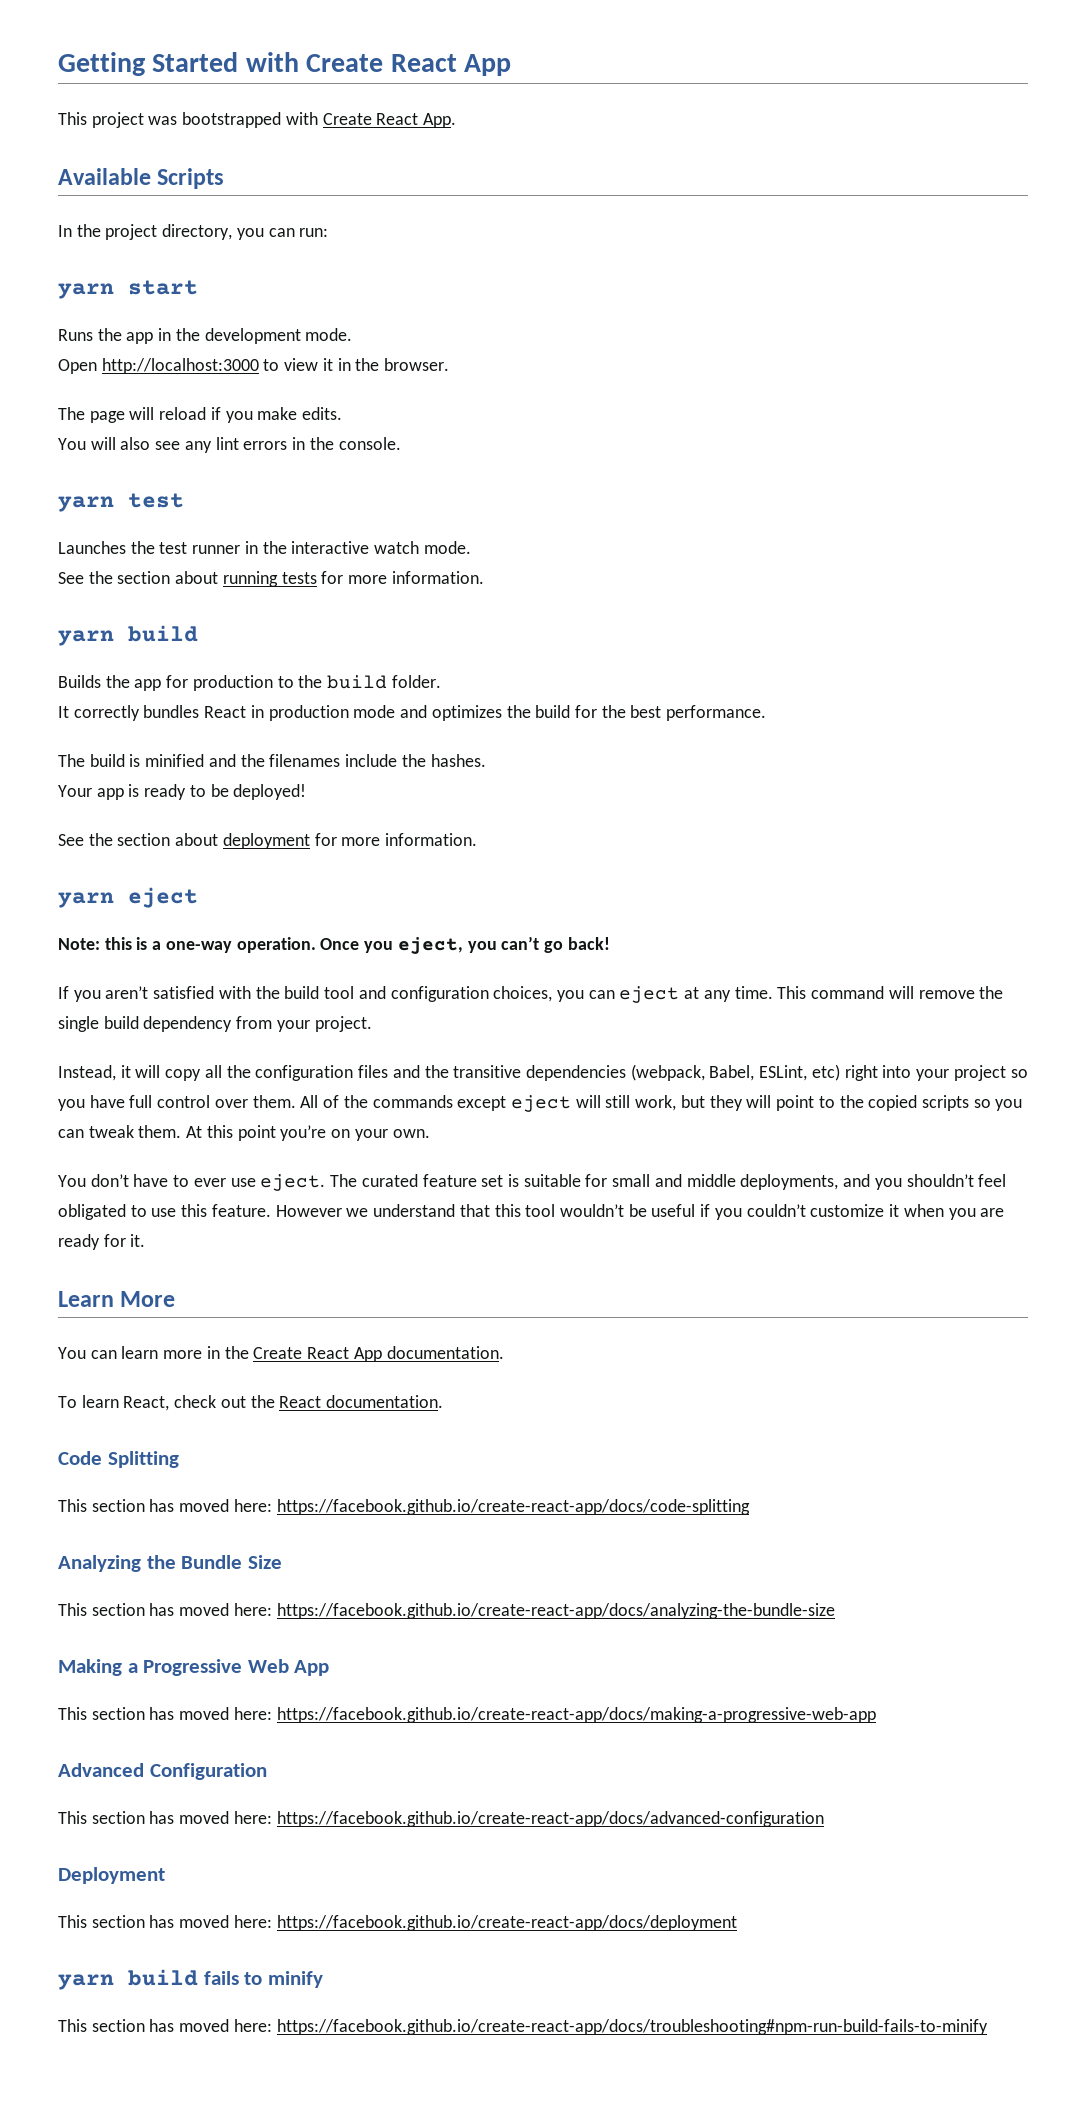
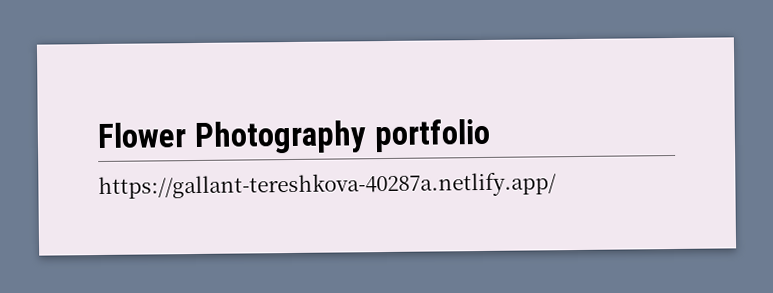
- Getting Started with Create React App
- This project was bootstrapped with Create React App.
- Available Scripts
- In the project directory, you can run:
- yarn start
- Runs the app in the development mode.
- Open http://localhost:3000 to view it in the browser.
- The page will reload if you make edits.
- You will also see any lint errors in the console.
- yarn test
- Launches the test runner in the interactive watch mode.
- See the section about running tests for more information.
- yarn build
- Builds the app for production to the build folder.
- It correctly bundles React in production mode and optimizes the build for the best performance.
- The build is minified and the filenames include the hashes.
- Your app is ready to be deployed!
- See the section about deployment for more information.
- yarn eject
- Note: this is a one-way operation. Once you eject, you can’t go back!
- If you aren’t satisfied with the build tool and configuration choices, you can eject at any time. This command will remove the single build dependency from your project.
- Instead, it will copy all the configuration files and the transitive dependencies (webpack, Babel, ESLint, etc) right into your project so you have full control over them. All of the commands except eject will still work, but they will point to the copied scripts so you can tweak them. At this point you’re on your own.
- You don’t have to ever use eject. The curated feature set is suitable for small and middle deployments, and you shouldn’t feel obligated to use this feature. However we understand that this tool wouldn’t be useful if you couldn’t customize it when you are ready for it.
- Learn More
- You can learn more in the Create React App documentation.
- To learn React, check out the React documentation.
- Code Splitting
- This section has moved here: https://facebook.github.io/create-react-app/docs/code-splitting
- Analyzing the Bundle Size
- This section has moved here: https://facebook.github.io/create-react-app/docs/analyzing-the-bundle-size
- Making a Progressive Web App
- This section has moved here: https://facebook.github.io/create-react-app/docs/making-a-progressive-web-app
- Advanced Configuration
- This section has moved here: https://facebook.github.io/create-react-app/docs/advanced-configuration
- Deployment
- This section has moved here: https://facebook.github.io/create-react-app/docs/deployment
- yarn build fails to minify
- This section has moved here: https://facebook.github.io/create-react-app/docs/troubleshooting#npm-run-build-fails-to-minify
+ Flower Photography portfolio
+ https://gallant-tereshkova-40287a.netlify.app/

